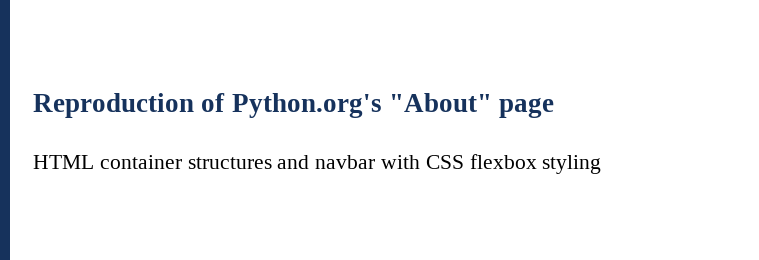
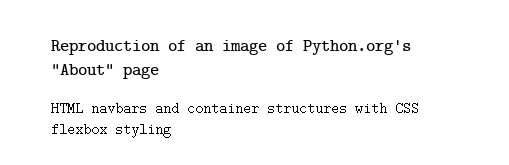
- Reproduction of Python.org's "About" page
+ Reproduction of an image of Python.org's "About" page
- HTML container structures and navbar with CSS flexbox styling
+ HTML navbars and container structures with CSS flexbox styling

